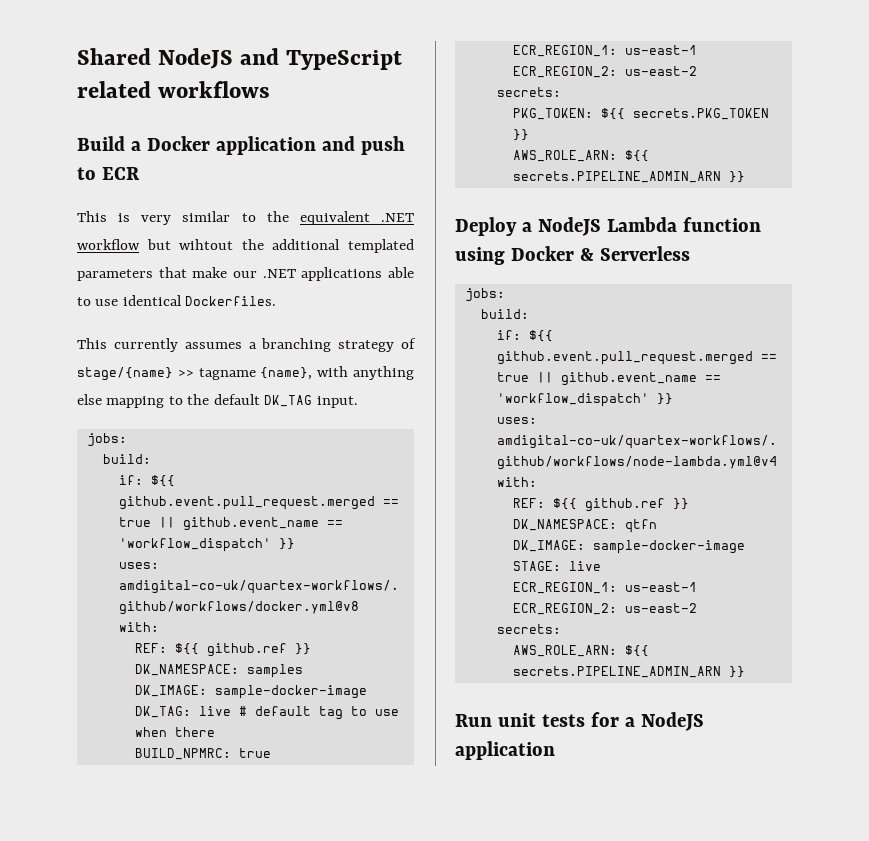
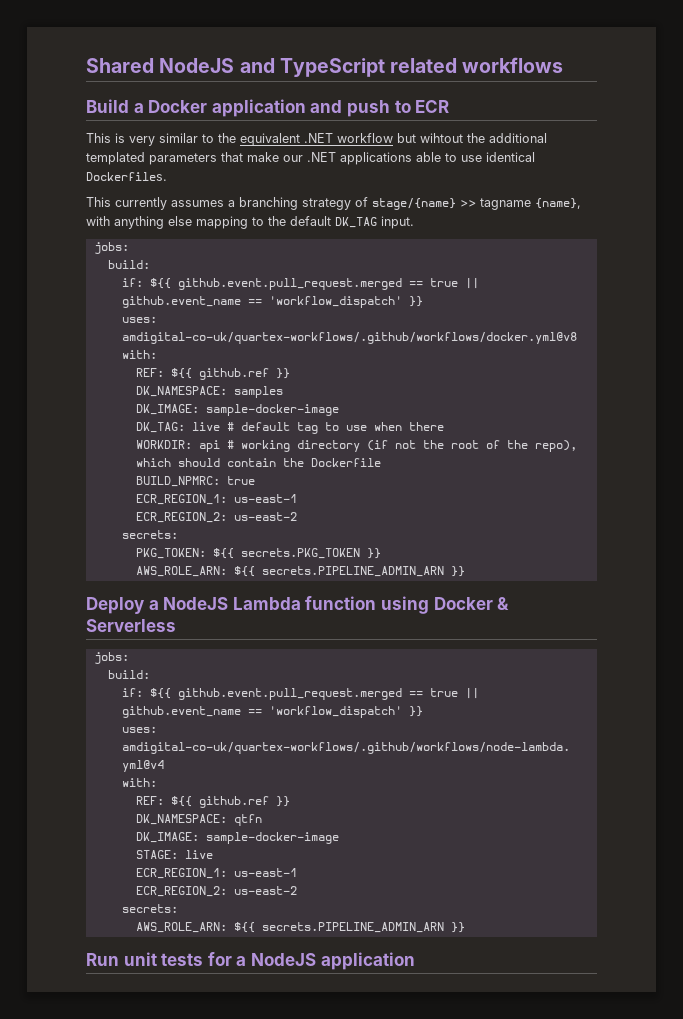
+ WORKDIR: api # working directory (if not the root of the repo), which should contain the Dockerfile

